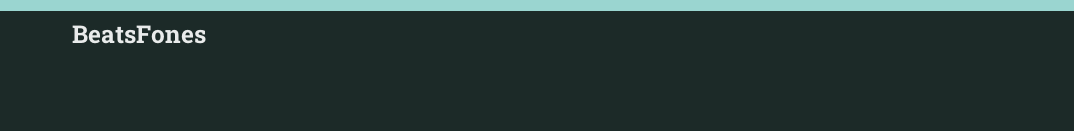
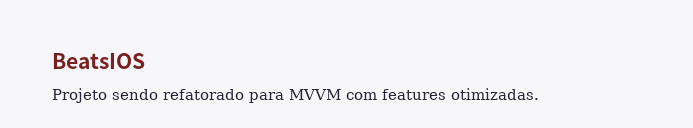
- BeatsFones
+ BeatsIOS
+ Projeto sendo refatorado para MVVM com features otimizadas.

